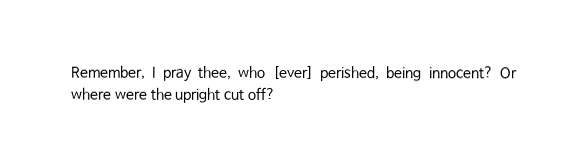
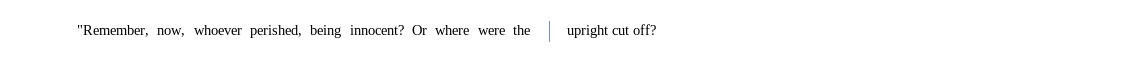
- Remember, I pray thee, who [ever] perished, being innocent?
+ "Remember, now, whoever perished, being innocent?

